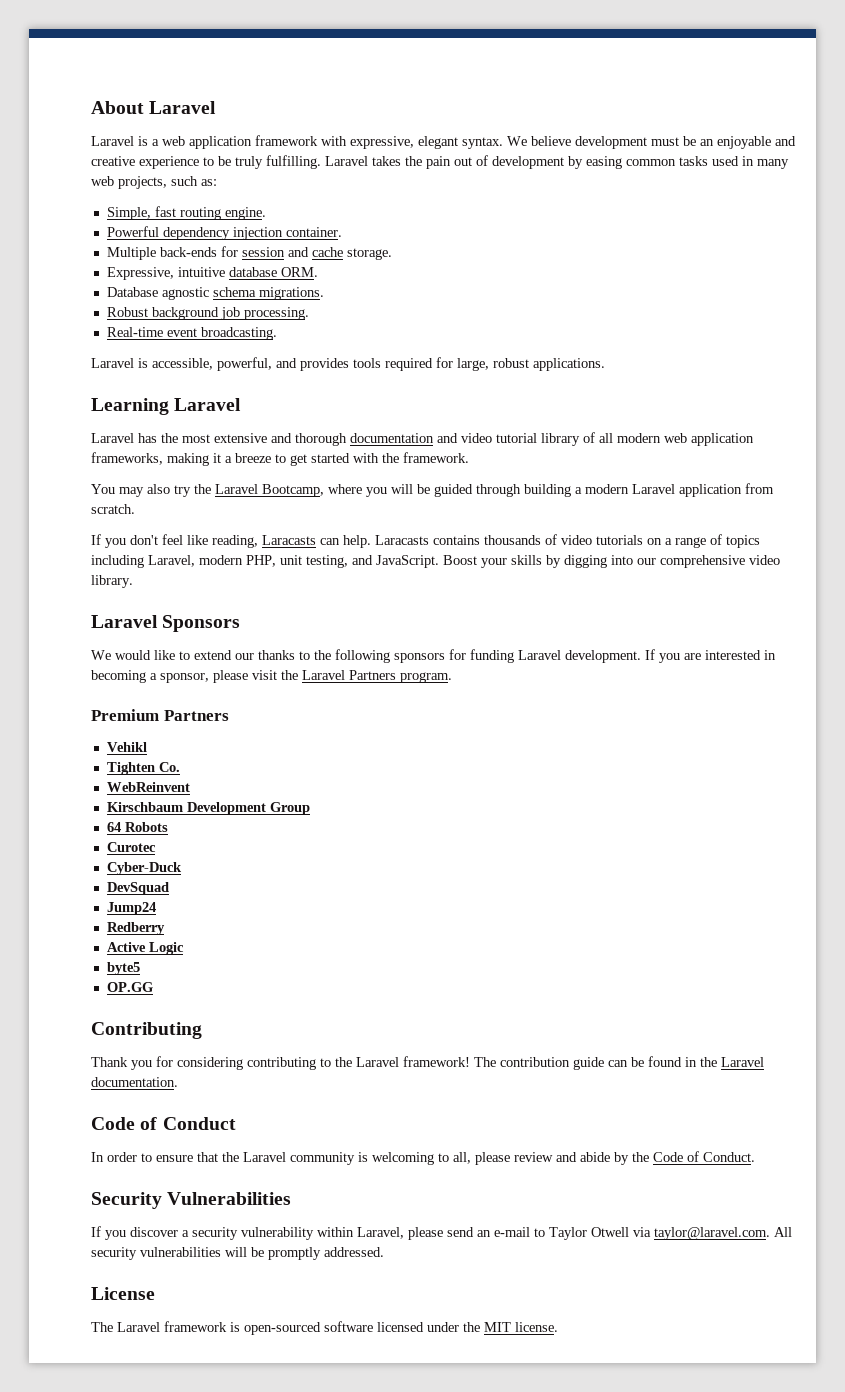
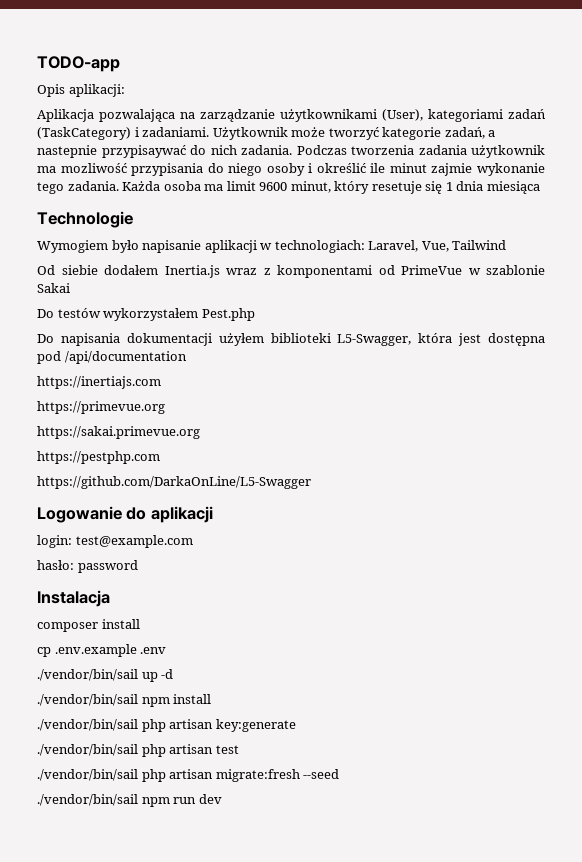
- About Laravel
- Laravel is a web application framework with expressive, elegant syntax. We believe development must be an enjoyable and creative experience to be truly fulfilling. Laravel takes the pain out of development by easing common tasks used in many web projects, such as:
- Simple, fast routing engine.
- Powerful dependency injection container.
- Multiple back-ends for session and cache storage.
- Expressive, intuitive database ORM.
- Database agnostic schema migrations.
- Robust background job processing.
- Real-time event broadcasting.
- Laravel is accessible, powerful, and provides tools required for large, robust applications.
- Learning Laravel
- Laravel has the most extensive and thorough documentation and video tutorial library of all modern web application frameworks, making it a breeze to get started with the framework.
- You may also try the Laravel Bootcamp, where you will be guided through building a modern Laravel application from scratch.
- If you don't feel like reading, Laracasts can help. Laracasts contains thousands of video tutorials on a range of topics including Laravel, modern PHP, unit testing, and JavaScript. Boost your skills by digging into our comprehensive video library.
- Laravel Sponsors
- We would like to extend our thanks to the following sponsors for funding Laravel development. If you are interested in becoming a sponsor, please visit the Laravel Partners program.
- Premium Partners
- Vehikl
- Tighten Co.
- WebReinvent
- Kirschbaum Development Group
- 64 Robots
- Curotec
- Cyber-Duck
- DevSquad
- Jump24
- Redberry
- Active Logic
- byte5
- OP.GG
- Contributing
- Thank you for considering contributing to the Laravel framework! The contribution guide can be found in the Laravel documentation.
- Code of Conduct
- In order to ensure that the Laravel community is welcoming to all, please review and abide by the Code of Conduct.
- Security Vulnerabilities
- If you discover a security vulnerability within Laravel, please send an e-mail to Taylor Otwell via taylor@laravel.com. All security vulnerabilities will be promptly addressed.
- License
- The Laravel framework is open-sourced software licensed under the MIT license.
+ TODO-app
+ Opis aplikacji:
+ Aplikacja pozwalająca na zarządzanie użytkownikami (User), kategoriami zadań (TaskCategory) i zadaniami. Użytkownik może tworzyć kategorie zadań, a nastepnie przypisaywać do nich zadania. Podczas tworzenia zadania użytkownik ma mozliwość przypisania do niego osoby i określić ile minut zajmie wykonanie tego zadania. Każda osoba ma limit 9600 minut, który resetuje się 1 dnia miesiąca
+ Technologie
+ Wymogiem było napisanie aplikacji w technologiach: Laravel, Vue, Tailwind
+ Od siebie dodałem Inertia.js wraz z komponentami od PrimeVue w szablonie Sakai
+ Do testów wykorzystałem Pest.php
+ Do napisania dokumentacji użyłem biblioteki L5-Swagger, która jest dostępna pod /api/documentation
+ https://inertiajs.com
+ https://primevue.org
+ https://sakai.primevue.org
+ https://pestphp.com
+ https://github.com/DarkaOnLine/L5-Swagger
+ Logowanie do aplikacji
+ login: test@example.com
+ hasło: password
+ Instalacja
+ composer install
+ cp .env.example .env
+ ./vendor/bin/sail up -d
+ ./vendor/bin/sail npm install
+ ./vendor/bin/sail php artisan key:generate
+ ./vendor/bin/sail php artisan test
+ ./vendor/bin/sail php artisan migrate:fresh --seed
+ ./vendor/bin/sail npm run dev

